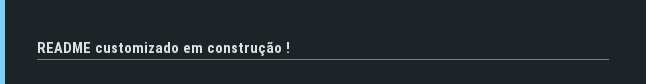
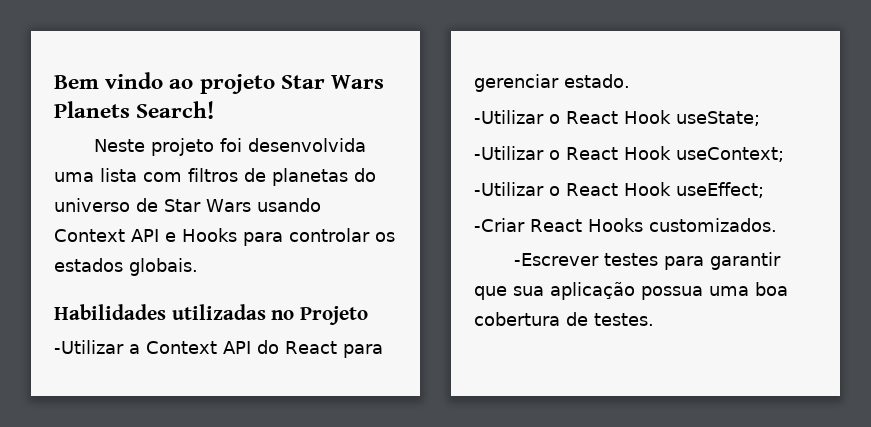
- README customizado em construção !
+ Bem vindo ao projeto Star Wars Planets Search!
+ Neste projeto foi desenvolvida uma lista com filtros de planetas do universo de Star Wars usando Context API e Hooks para controlar os estados globais.
+ Habilidades utilizadas no Projeto
+ -Utilizar a Context API do React para gerenciar estado.
+ -Utilizar o React Hook useState;
+ -Utilizar o React Hook useContext;
+ -Utilizar o React Hook useEffect;
+ -Criar React Hooks customizados.
+ -Escrever testes para garantir que sua aplicação possua uma boa cobertura de testes.

